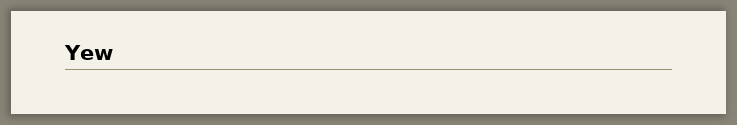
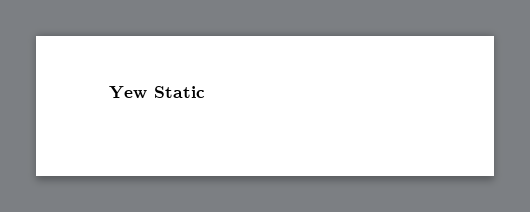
- Yew
+ Yew Static

